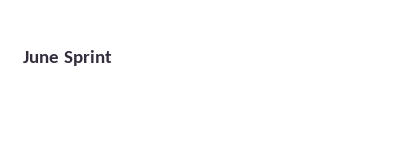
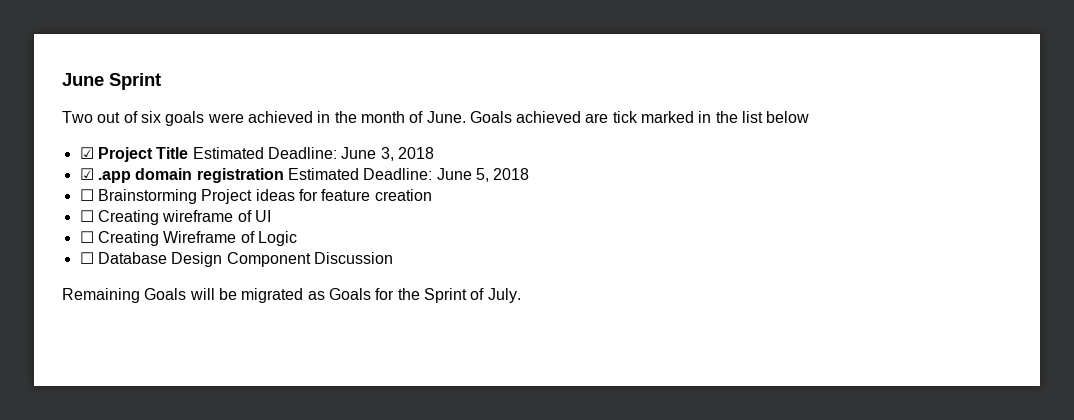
+ Two out of six goals were achieved in the month of June. Goals achieved are tick marked in the list below
+ ☑ Project Title Estimated Deadline: June 3, 2018
+ ☑ .app domain registration Estimated Deadline: June 5, 2018
+ ☐ Brainstorming Project ideas for feature creation
+ ☐ Creating wireframe of UI
+ ☐ Creating Wireframe of Logic
+ ☐ Database Design Component Discussion
+ Remaining Goals will be migrated as Goals for the Sprint of July.

